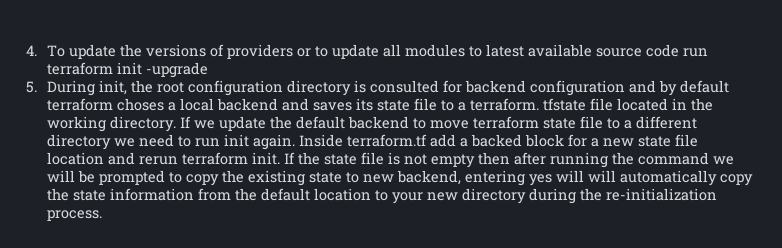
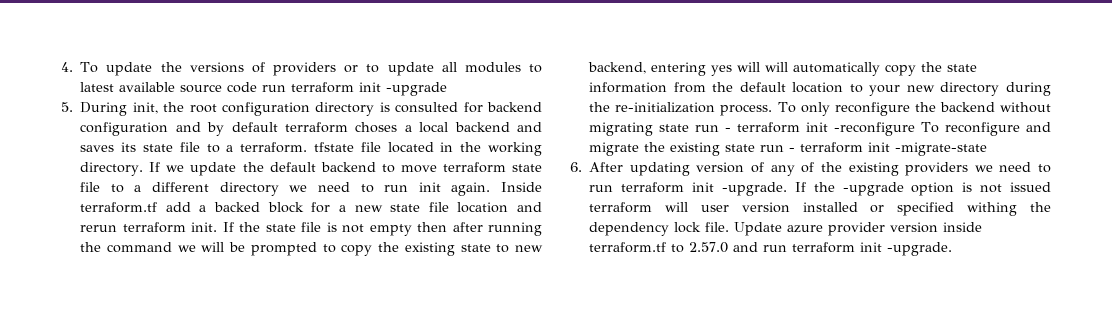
+ To only reconfigure the backend without migrating state run - terraform init -reconfigure To reconfigure and migrate the existing state run - terraform init -migrate-state
+ 6. After updating version of any of the existing providers we need to run terraform init -upgrade. If the -upgrade option is not issued terraform will user version installed or specified withing the dependency lock file. Update azure provider version inside terraform.tf to 2.57.0 and run terraform init -upgrade.

